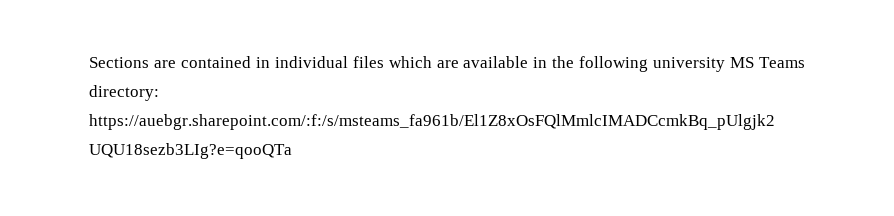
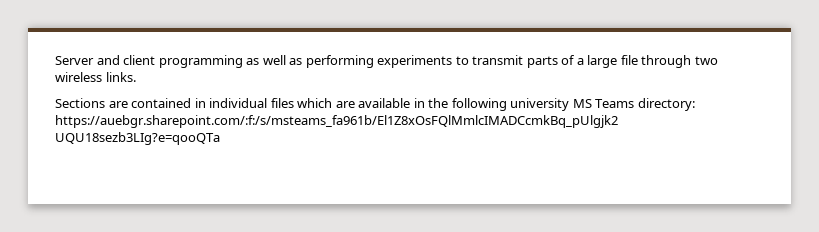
+ Server and client programming as well as performing experiments to transmit parts of a large file through two wireless links.

